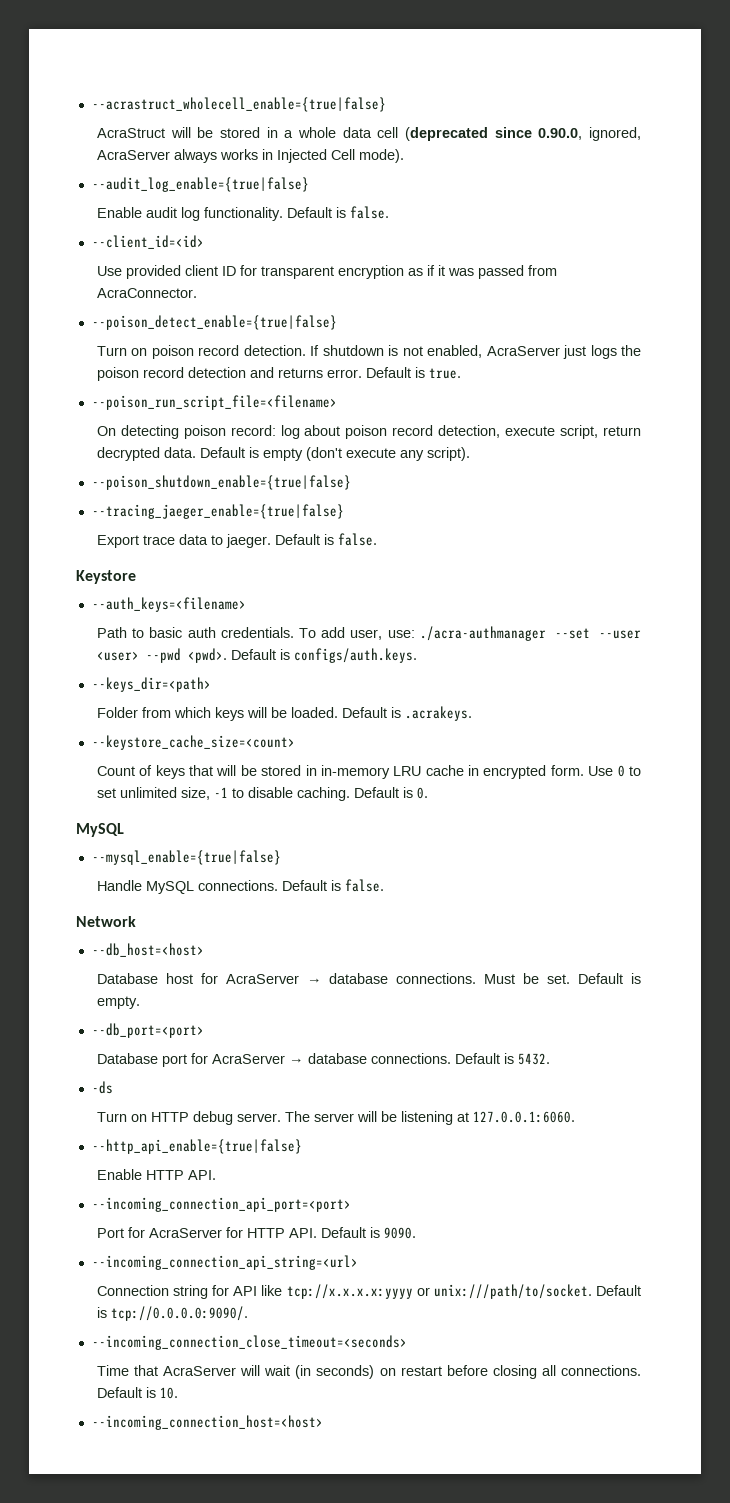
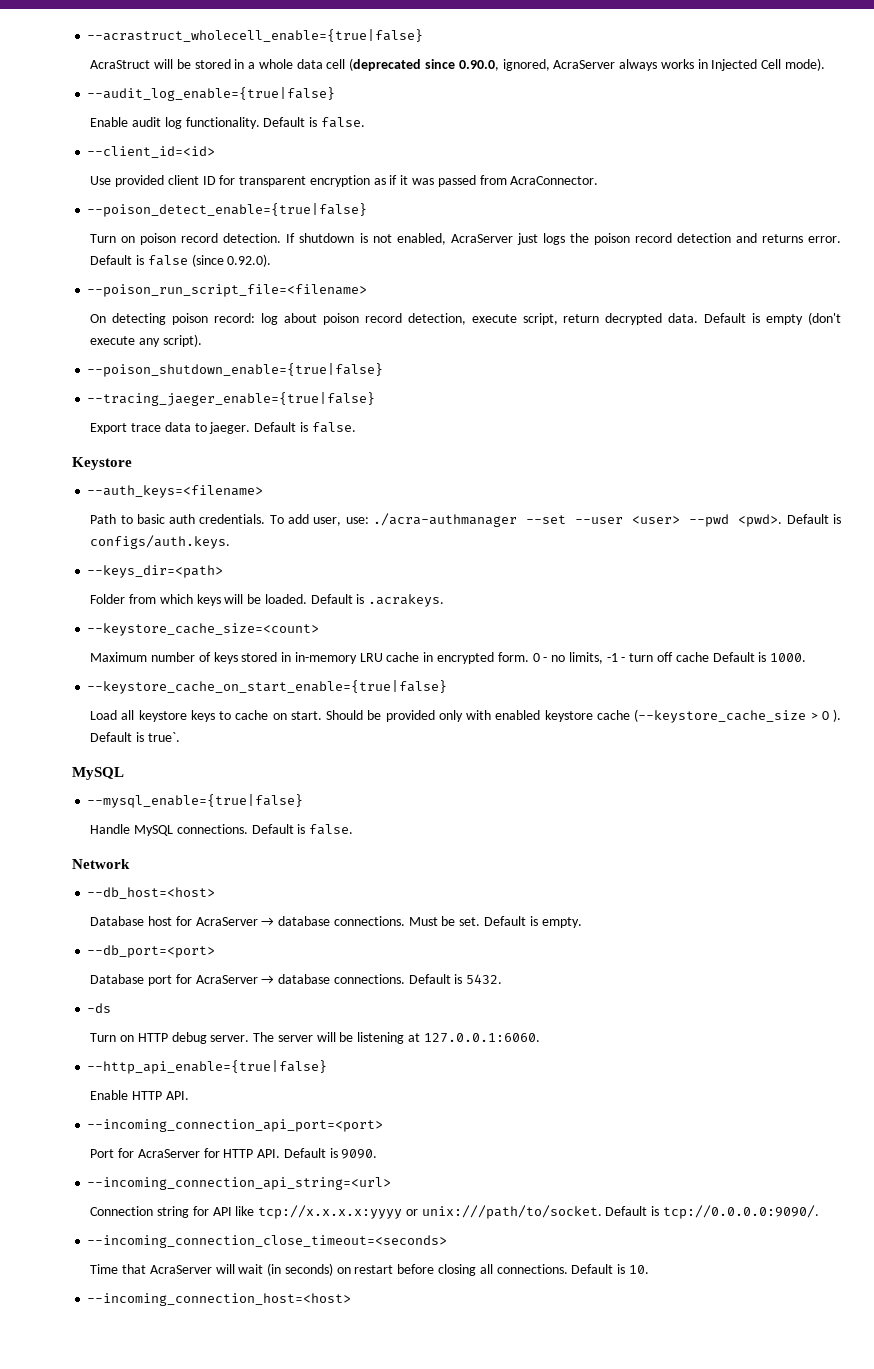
- Default is true.
+ Default is false (since 0.92.0).
- Count of keys that will be stored in in-memory LRU cache in encrypted form.
+ Maximum number of keys stored in in-memory LRU cache in encrypted form.
- Use 0 to set unlimited size, -1 to disable caching. Default is 0.
+ 0 - no limits, -1 - turn off cache Default is 1000.
+ --keystore_cache_on_start_enable={true|false}
+ Load all keystore keys to cache on start. Should be provided only with enabled keystore cache (--keystore_cache_size > 0 ). Default is true`.

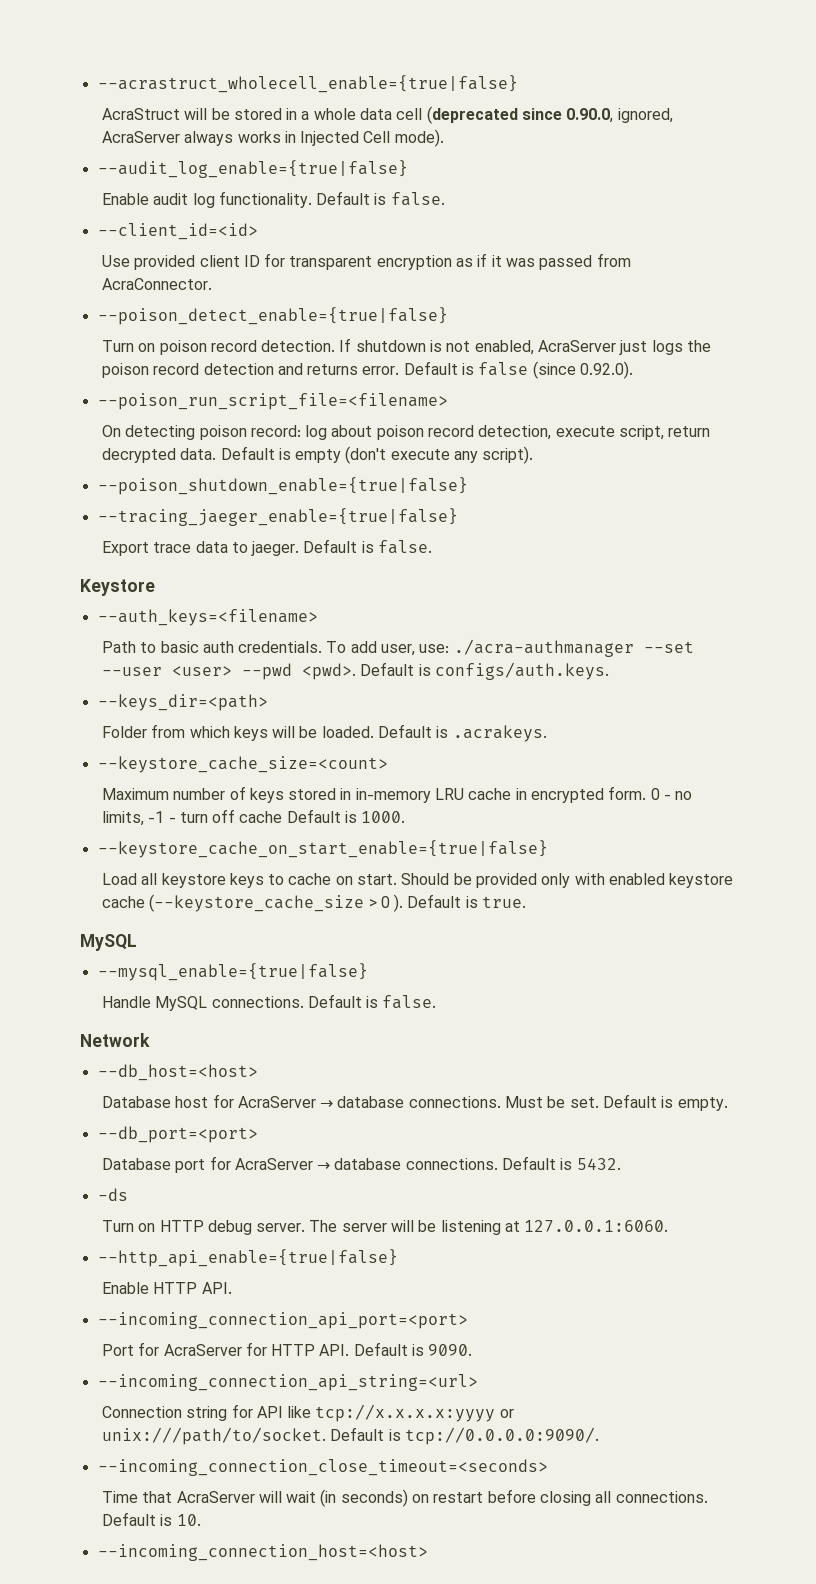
- Default is true`.
+ Default is true.

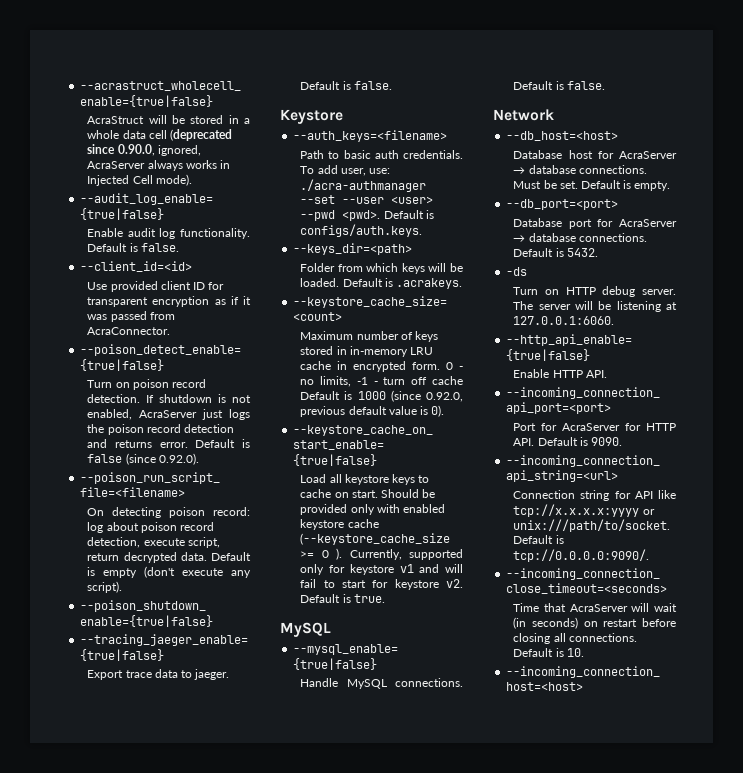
- 0 - no limits, -1 - turn off cache Default is 1000.
+ 0 - no limits, -1 - turn off cache Default is 1000 (since 0.92.0, previous default value is 0).
- Should be provided only with enabled keystore cache (--keystore_cache_size > 0 ).
+ Should be provided only with enabled keystore cache (--keystore_cache_size >= 0 ).
+ Currently, supported only for keystore v1 and will fail to start for keystore v2.

